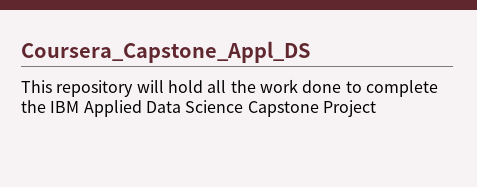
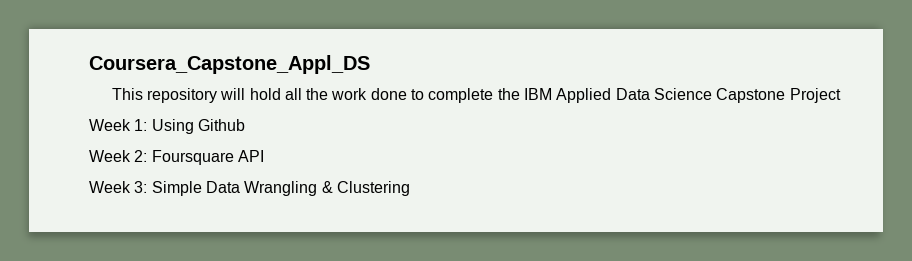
+ Week 1: Using Github
+ Week 2: Foursquare API
+ Week 3: Simple Data Wrangling & Clustering

